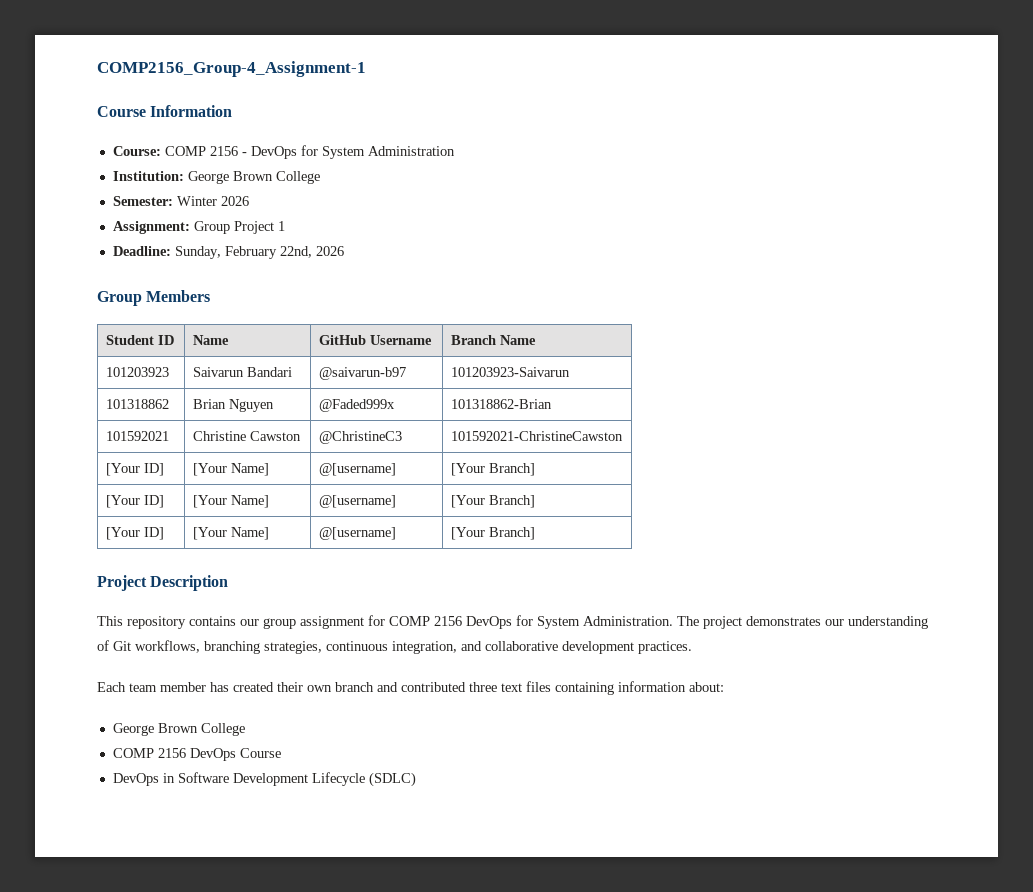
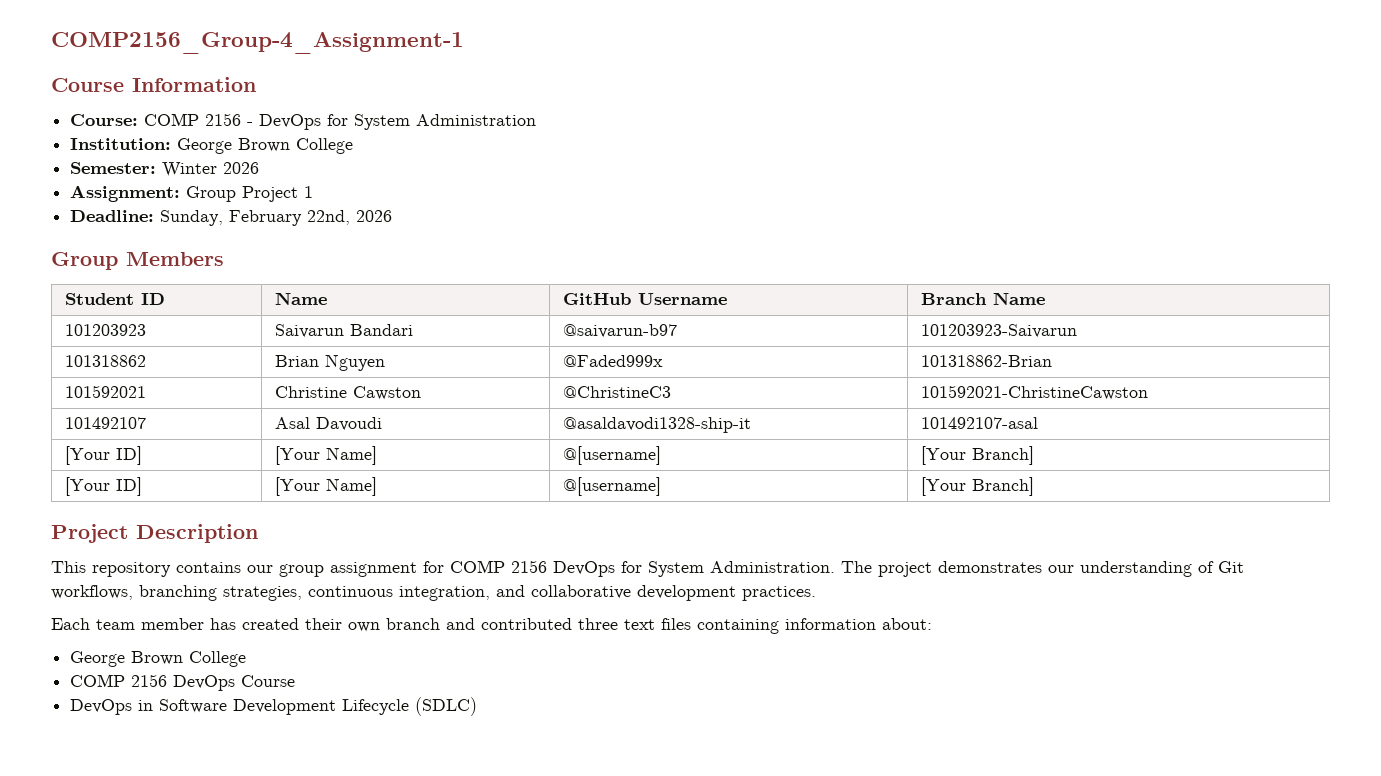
  101592021 | Christine Cawston | @ChristineC3 | 101592021-ChristineCawston
- [Your ID] | [Your Name] | @[username] | [Your Branch]
+ 101492107 | Asal Davoudi | @asaldavodi1328-ship-it | 101492107-asal

